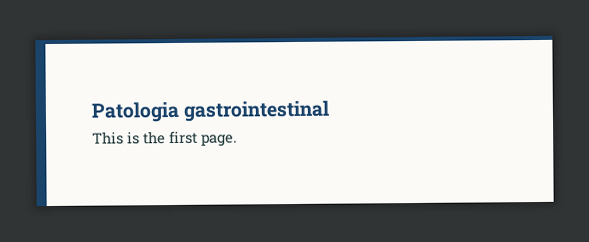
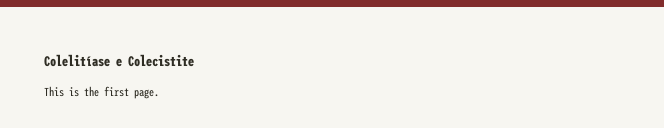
- Patologia gastrointestinal
+ Colelitíase e Colecistite

